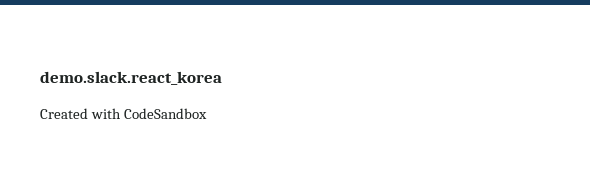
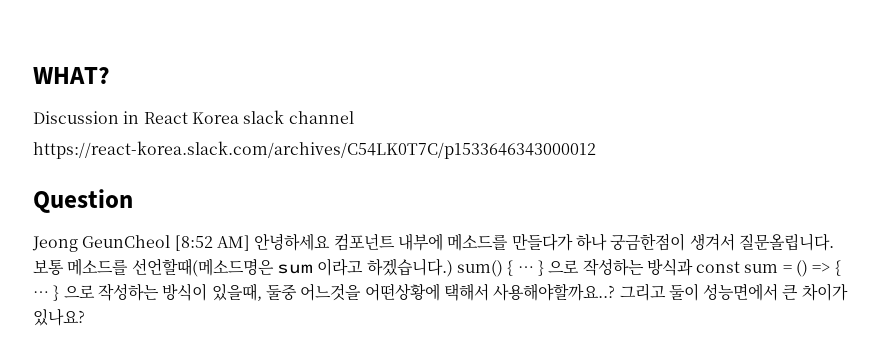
- demo.slack.react_korea
- Created with CodeSandbox
+ WHAT?
+ Discussion in React Korea slack channel
+ https://react-korea.slack.com/archives/C54LK0T7C/p1533646343000012
+ Question
+ Jeong GeunCheol [8:52 AM] 안녕하세요 컴포넌트 내부에 메소드를 만들다가 하나 궁금한점이 생겨서 질문올립니다. 보통 메소드를 선언할때(메소드명은 sum 이라고 하겠습니다.) sum() { … } 으로 작성하는 방식과 const sum = () => { … } 으로 작성하는 방식이 있을때, 둘중 어느것을 어떤상황에 택해서 사용해야할까요..? 그리고 둘이 성능면에서 큰 차이가 있나요?

